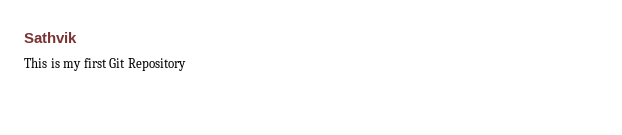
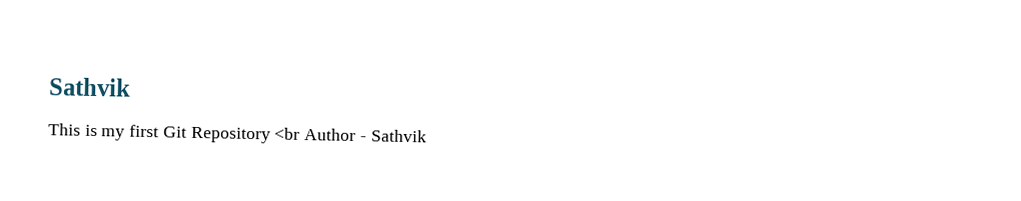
- This is my first Git Repository
+ This is my first Git Repository <br Author - Sathvik

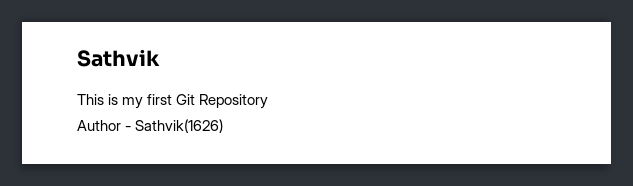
- This is my first Git Repository <br Author - Sathvik
+ This is my first Git Repository
+ Author - Sathvik(1626)

